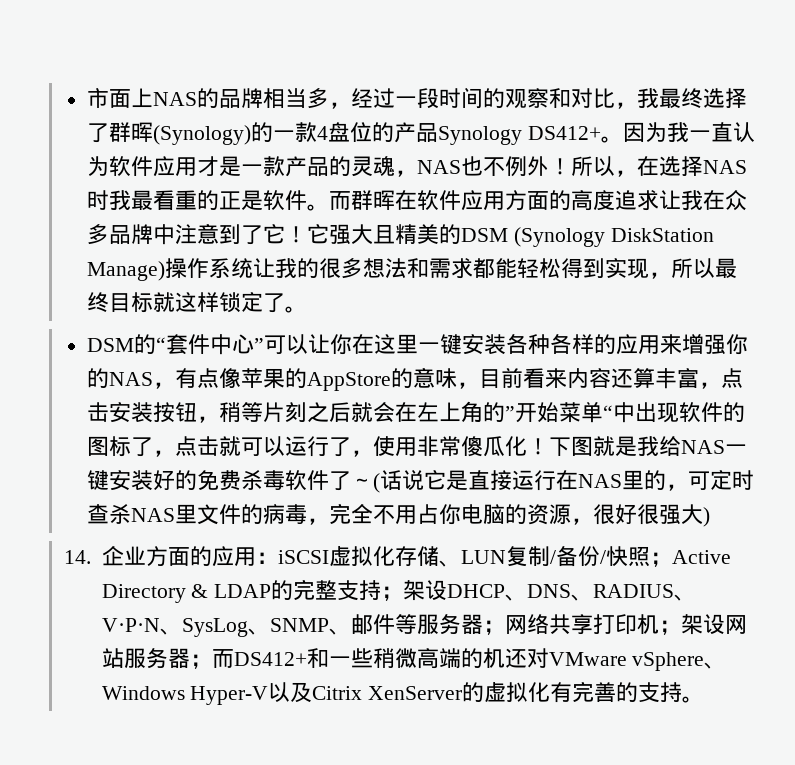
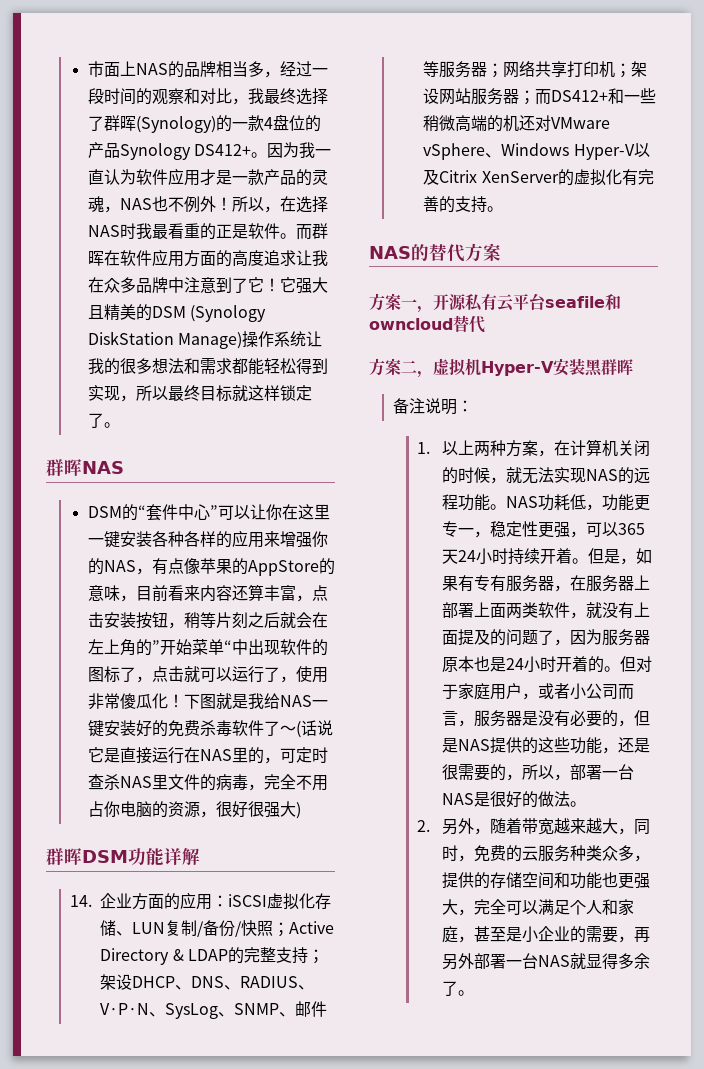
+ 群晖NAS
+ 群晖DSM功能详解
+ NAS的替代方案
+ 方案一，开源私有云平台seafile和owncloud替代
+ 方案二，虚拟机Hyper-V安装黑群晖
+ 备注说明：
+ 1.以上两种方案，在计算机关闭的时候，就无法实现NAS的远程功能。NAS功耗低，功能更专一，稳定性更强，可以365天24小时持续开着。但是，如果有专有服务器，在服务器上部署上面两类软件，就没有上面提及的问题了，因为服务器原本也是24小时开着的。但对于家庭用户，或者小公司而言，服务器是没有必要的，但是NAS提供的这些功能，还是很需要的，所以，部署一台NAS是很好的做法。
+ 2.另外，随着带宽越来越大，同时，免费的云服务种类众多，提供的存储空间和功能也更强大，完全可以满足个人和家庭，甚至是小企业的需要，再另外部署一台NAS就显得多余了。

